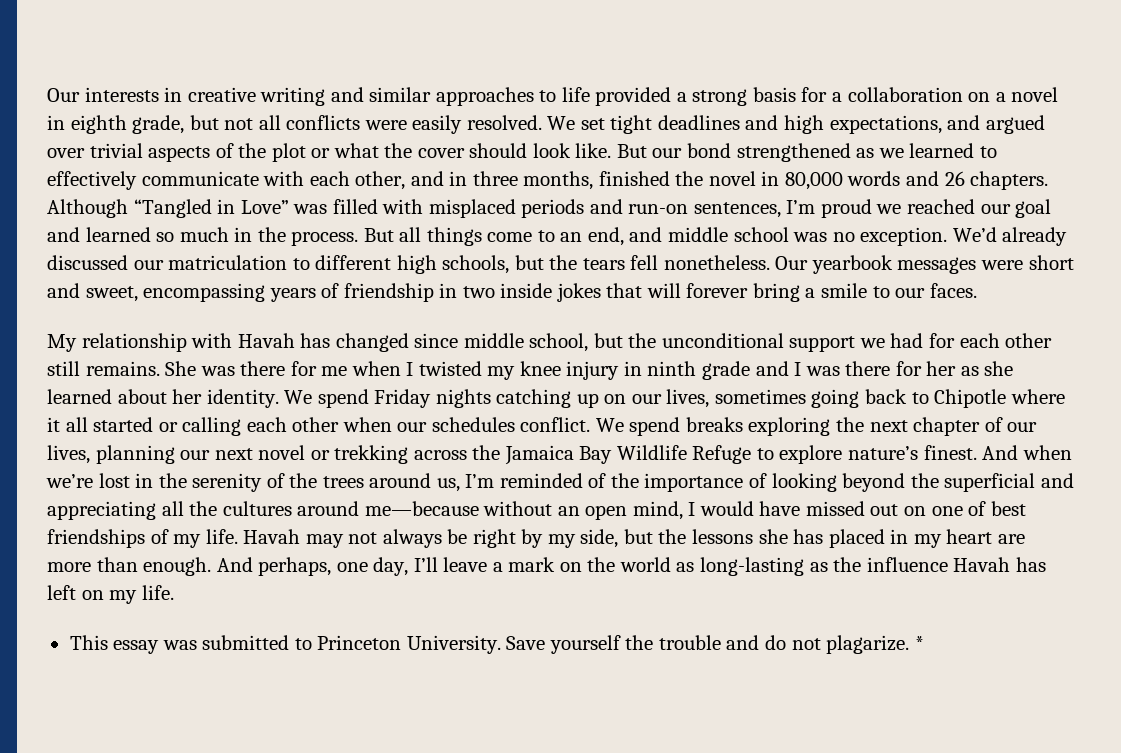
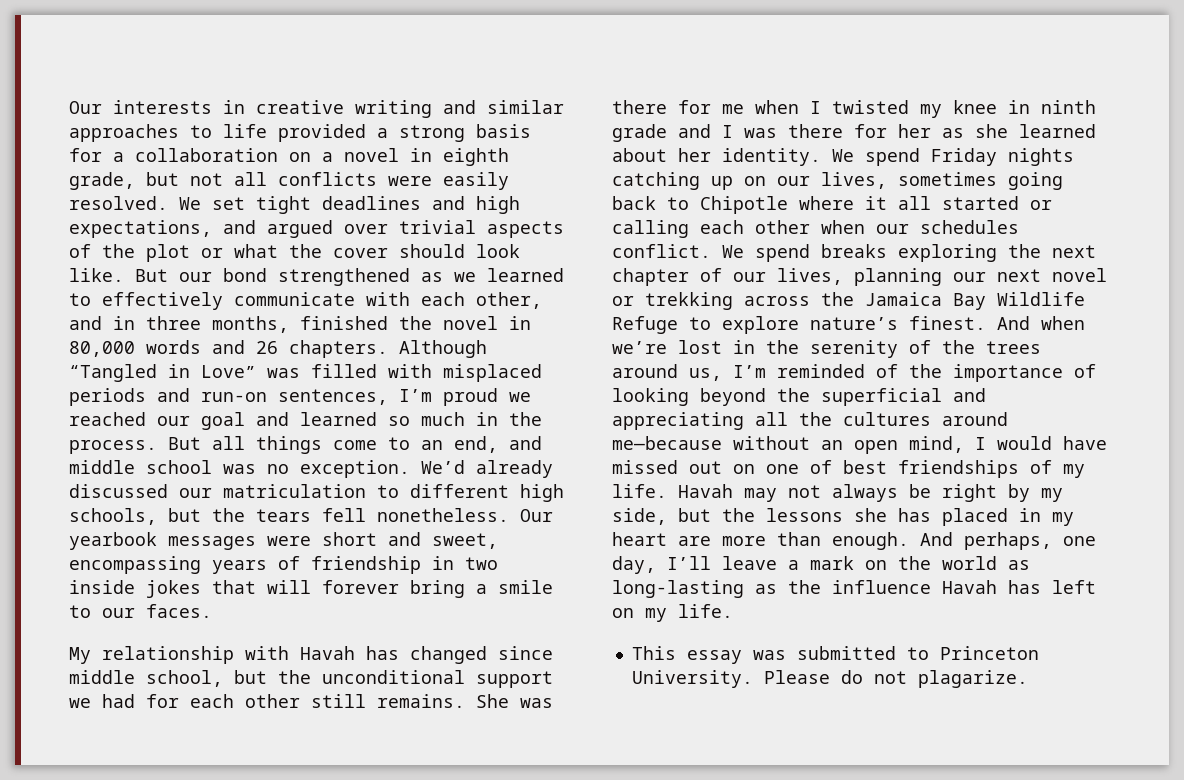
- She was there for me when I twisted my knee injury in ninth grade and I was there for her as she learned about her identity.
+ She was there for me when I twisted my knee in ninth grade and I was there for her as she learned about her identity.
- Save yourself the trouble and do not plagarize. *
+ Please do not plagarize.

